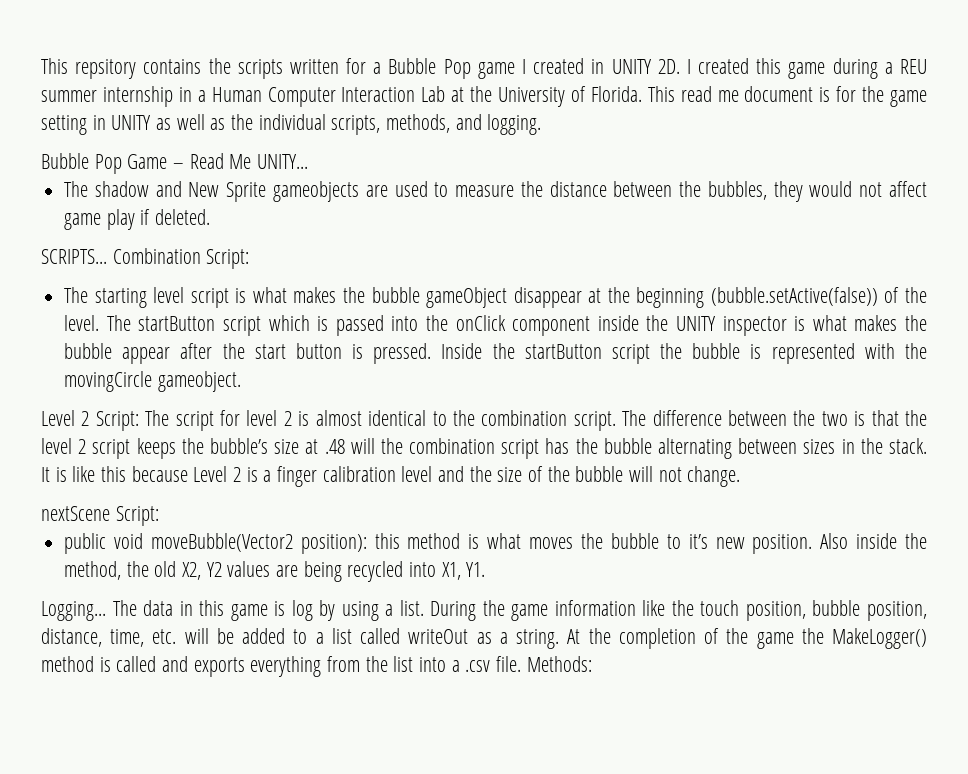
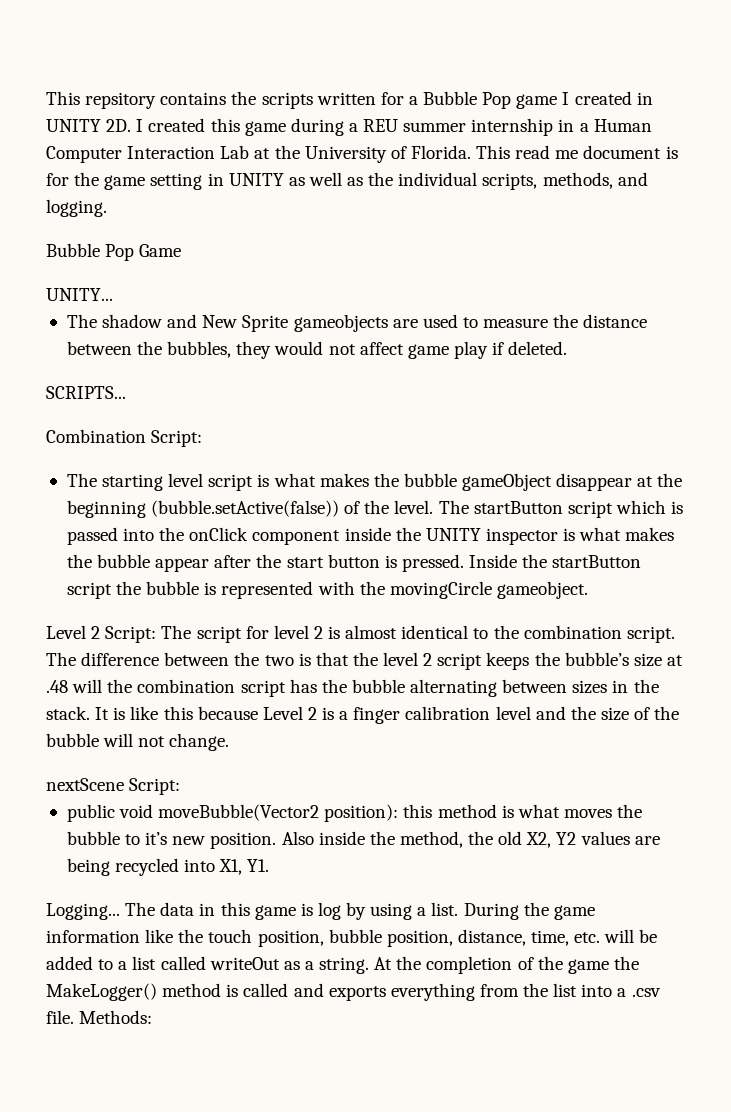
- Bubble Pop Game – Read Me UNITY...
+ Bubble Pop Game
+ UNITY...
- SCRIPTS... Combination Script:
+ SCRIPTS...
+ Combination Script:

